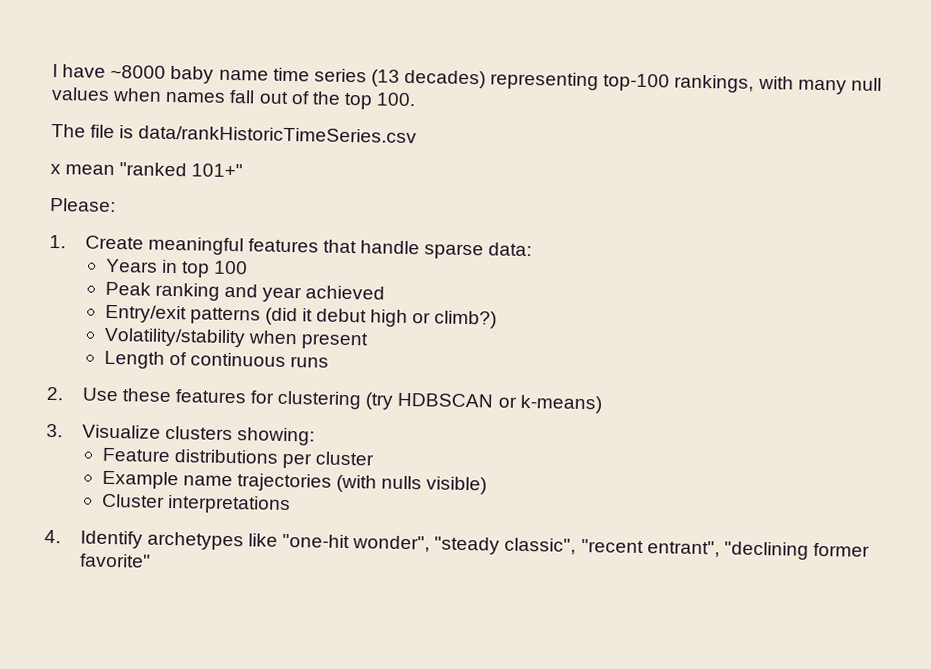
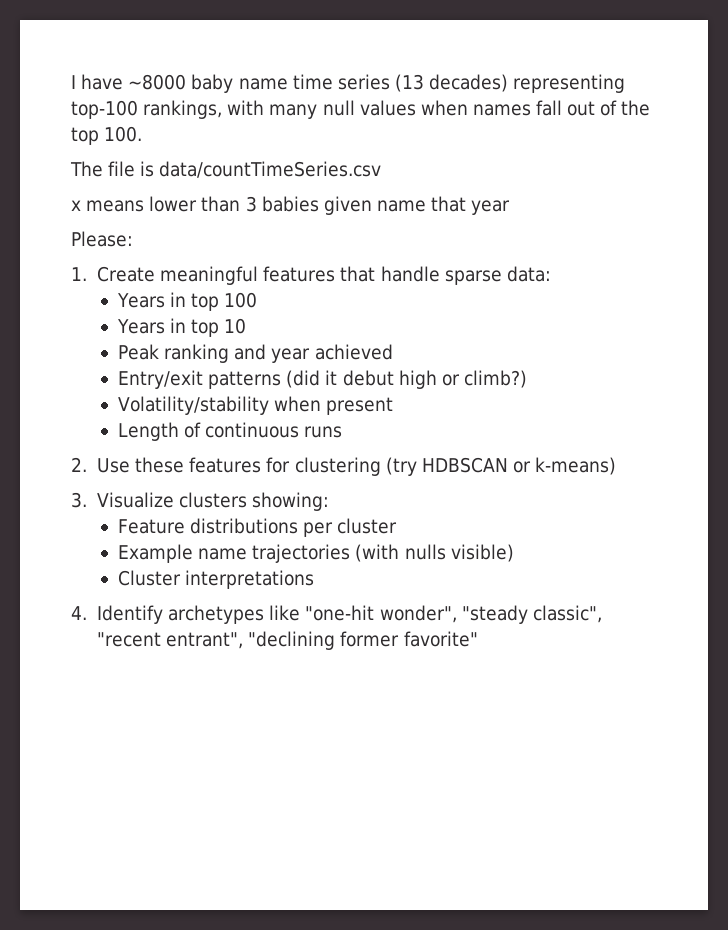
- The file is data/rankHistoricTimeSeries.csv
+ The file is data/countTimeSeries.csv
- x mean "ranked 101+"
+ x means lower than 3 babies given name that year
+ Years in top 10

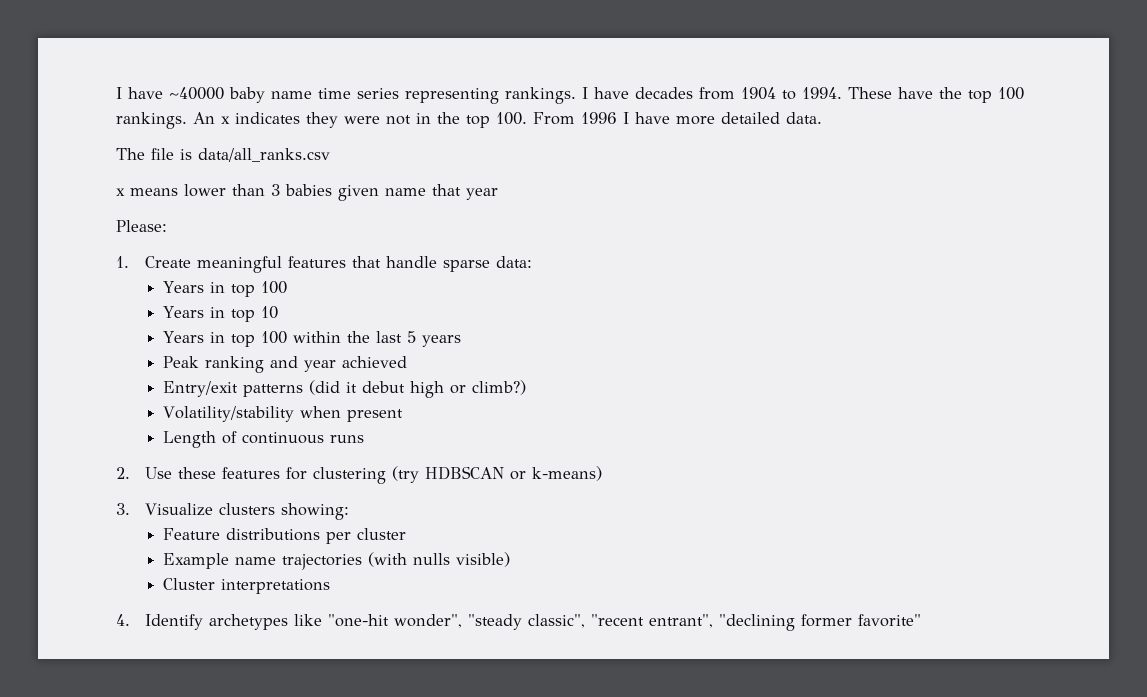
- I have ~8000 baby name time series (13 decades) representing top-100 rankings, with many null values when names fall out of the top 100.
+ I have ~40000 baby name time series representing rankings. I have decades from 1904 to 1994. These have the top 100 rankings. An x indicates they were not in the top 100. From 1996 I have more detailed data.
- The file is data/countTimeSeries.csv
+ The file is data/all_ranks.csv
+ Years in top 100 within the last 5 years

